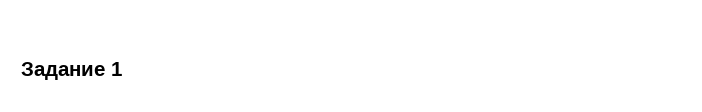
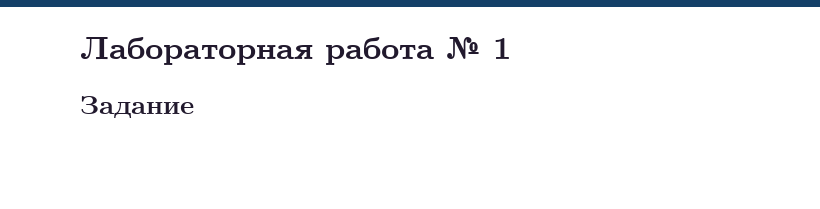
- Задание 1
+ Лабораторная работа № 1
+ Задание

